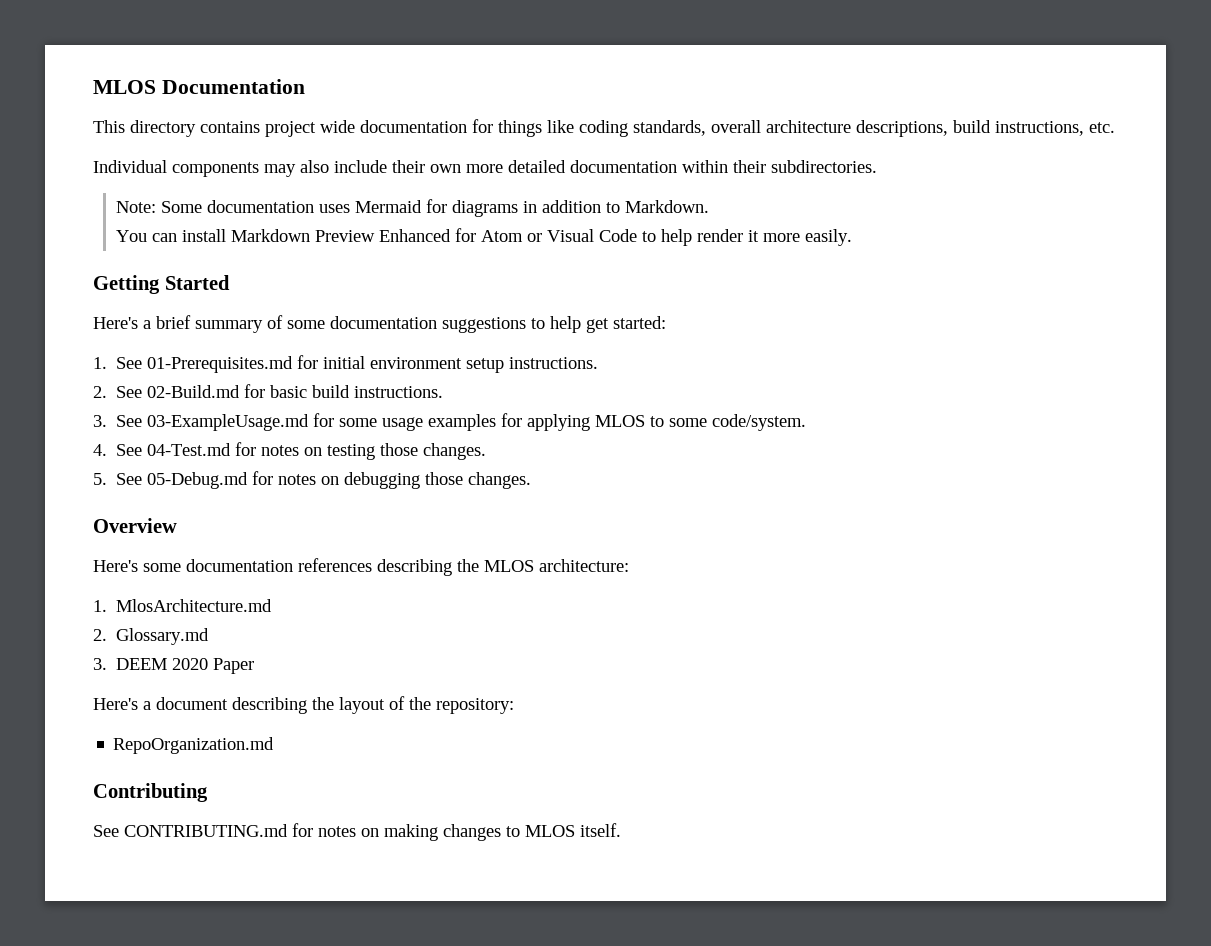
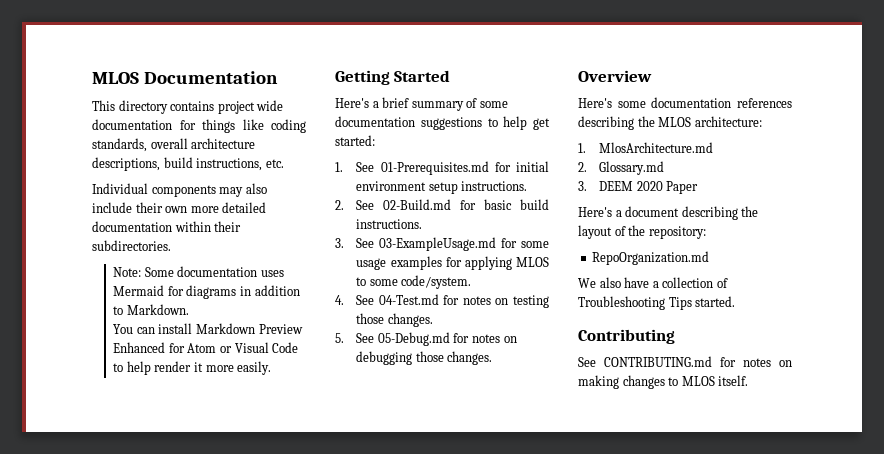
+ We also have a collection of Troubleshooting Tips started.

